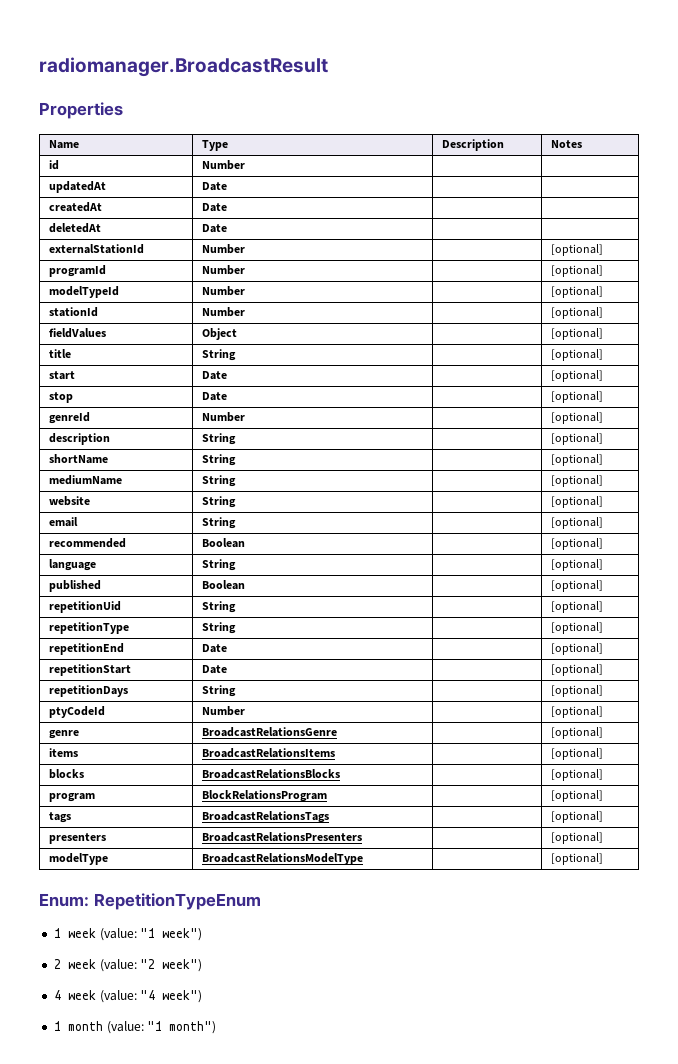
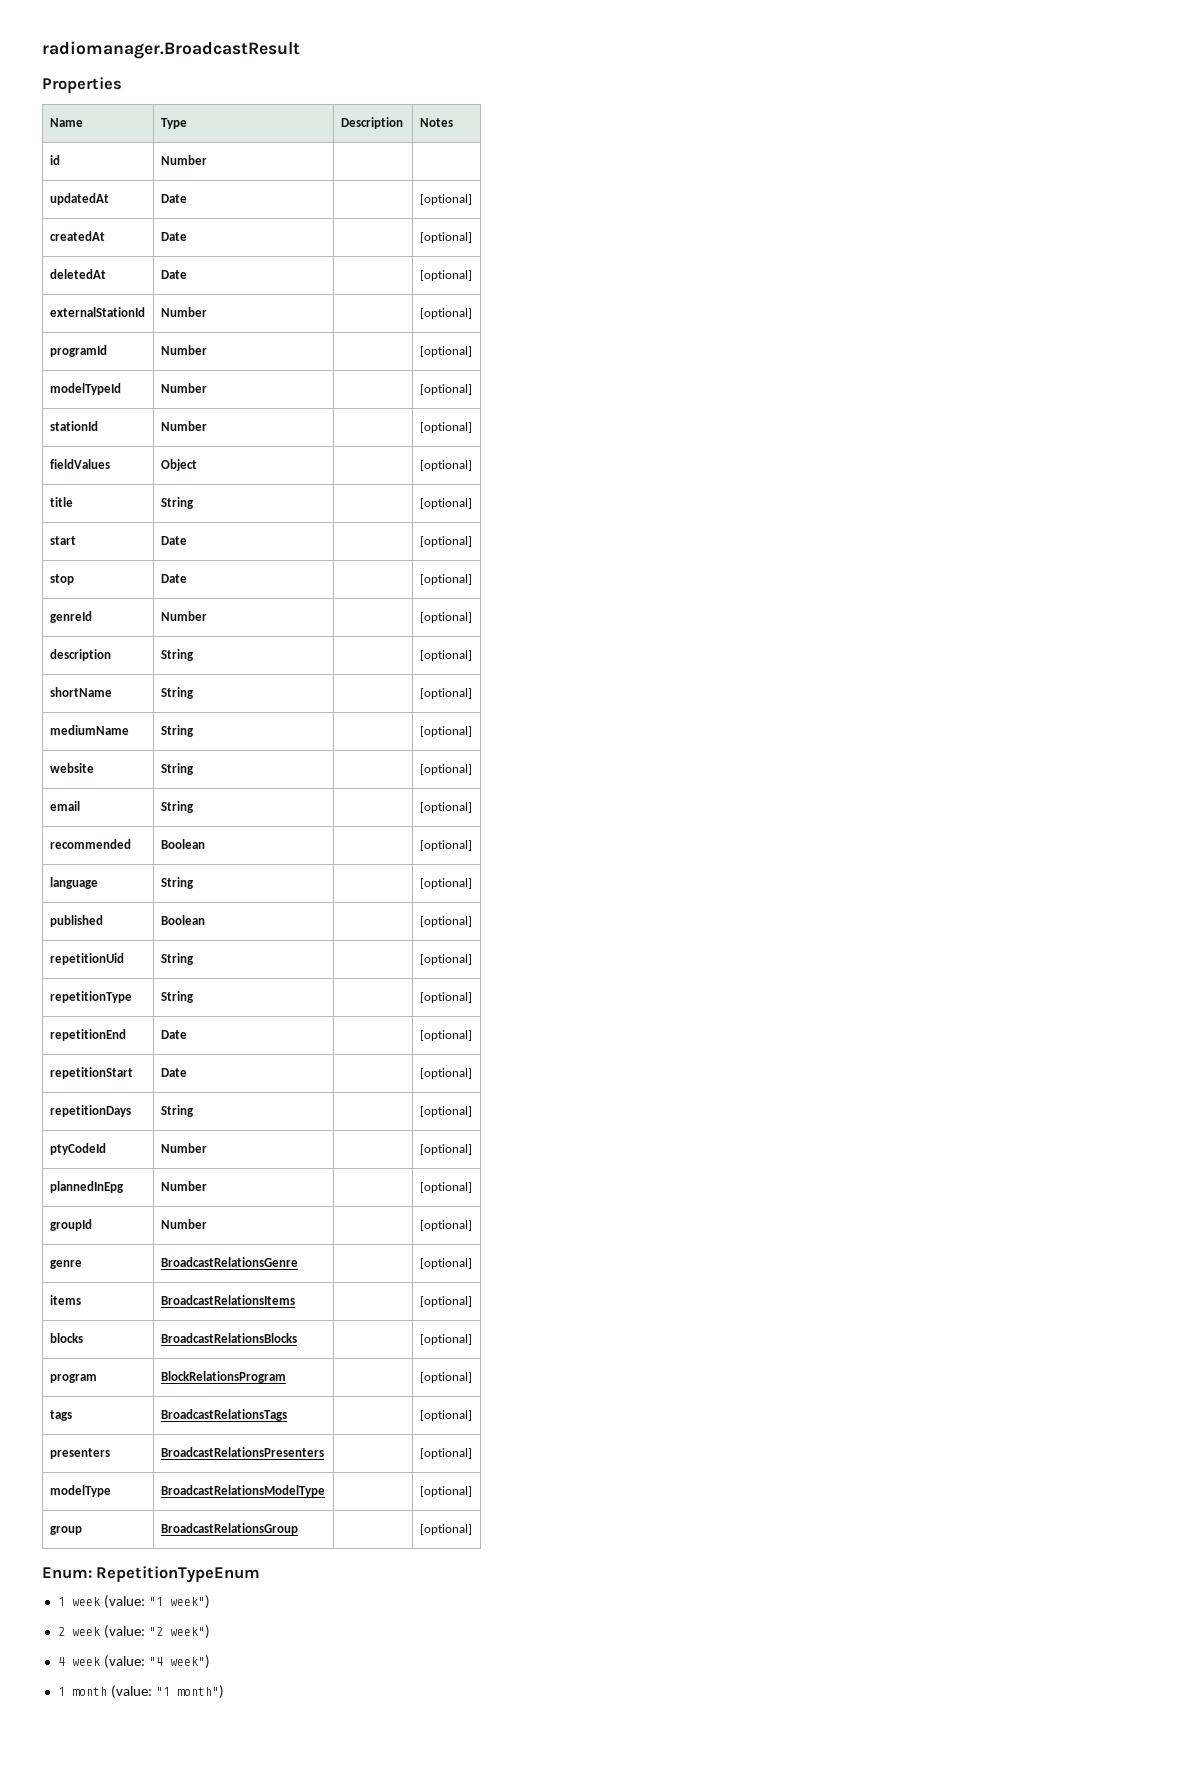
- updatedAt | Date | |
+ updatedAt | Date | | [optional]
- createdAt | Date | |
+ createdAt | Date | | [optional]
- deletedAt | Date | |
+ deletedAt | Date | | [optional]
+ plannedInEpg | Number | | [optional]
+ groupId | Number | | [optional]
+ group | BroadcastRelationsGroup | | [optional]

